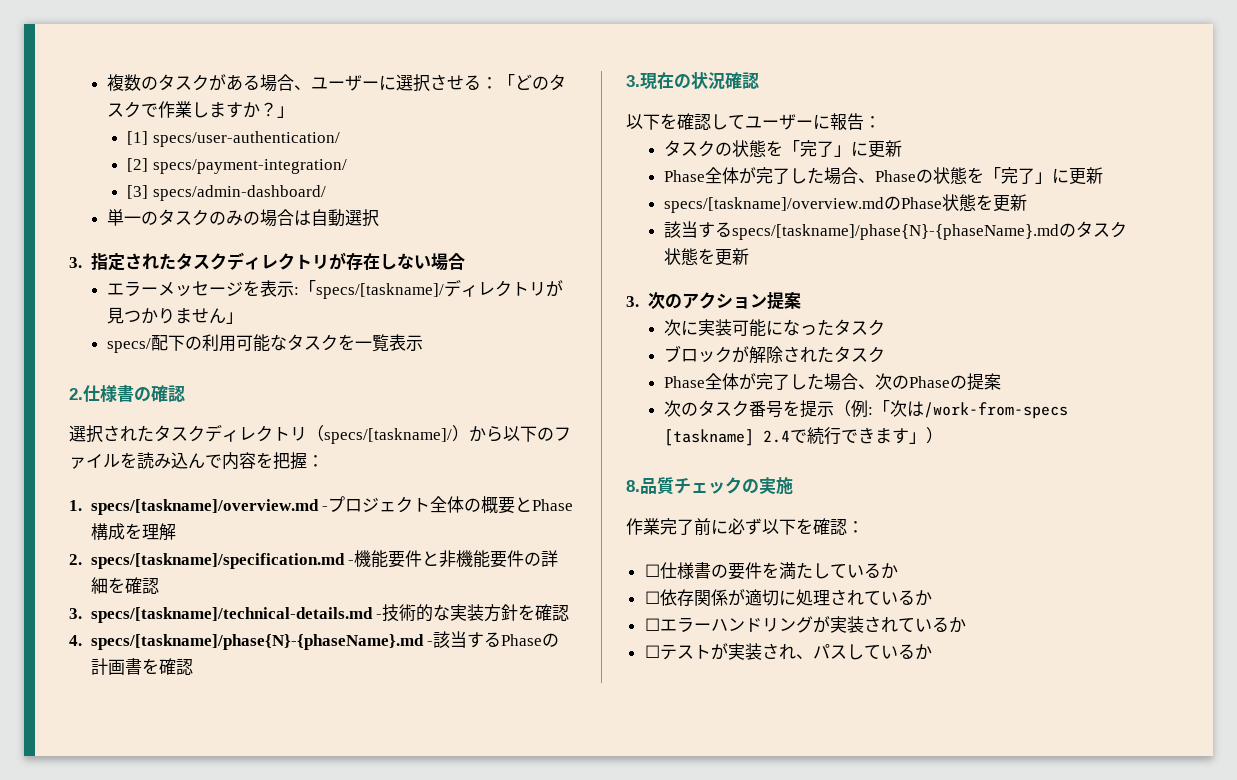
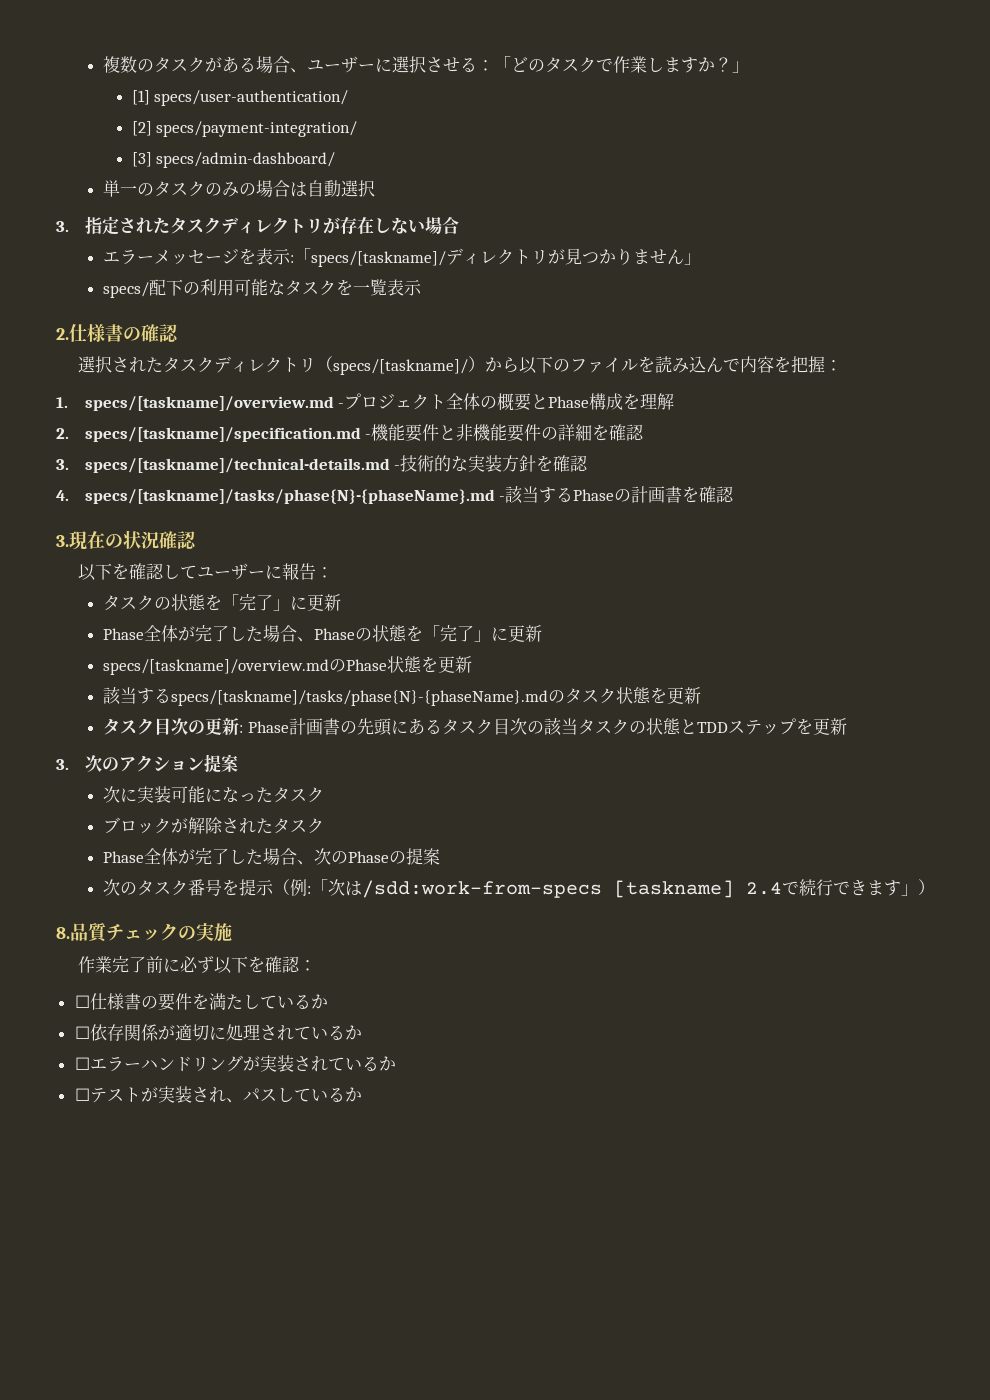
- 4. specs/[taskname]/phase{N}-{phaseName}.md -該当するPhaseの計画書を確認
+ 4. specs/[taskname]/tasks/phase{N}-{phaseName}.md -該当するPhaseの計画書を確認
- 該当するspecs/[taskname]/phase{N}-{phaseName}.mdのタスク状態を更新
+ 該当するspecs/[taskname]/tasks/phase{N}-{phaseName}.mdのタスク状態を更新
+ タスク目次の更新: Phase計画書の先頭にあるタスク目次の該当タスクの状態とTDDステップを更新
- 次のタスク番号を提示（例:「次は/work-from-specs [taskname] 2.4で続行できます」）
+ 次のタスク番号を提示（例:「次は/sdd:work-from-specs [taskname] 2.4で続行できます」）

